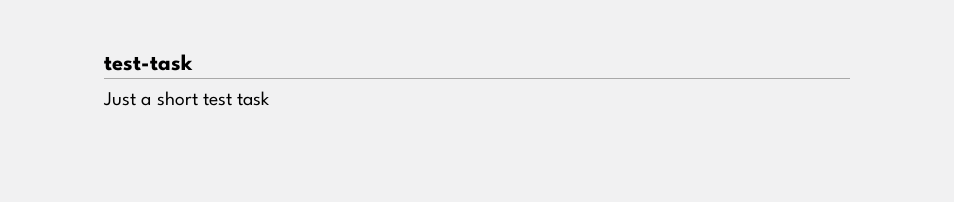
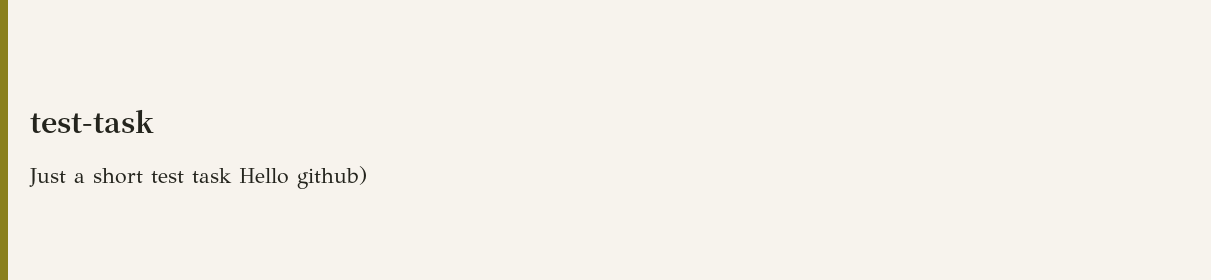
- Just a short test task
+ Just a short test task Hello github)

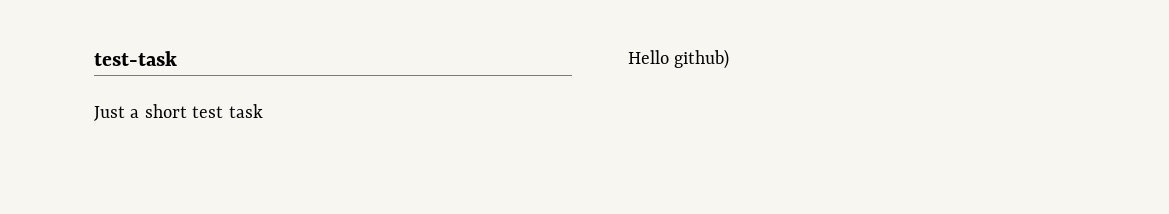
- Just a short test task Hello github)
+ Just a short test task
+ Hello github)

